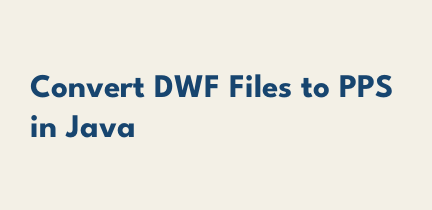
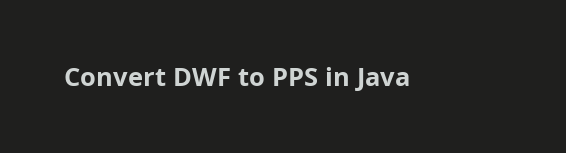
- Convert DWF Files to PPS in Java
+ Convert DWF to PPS in Java

